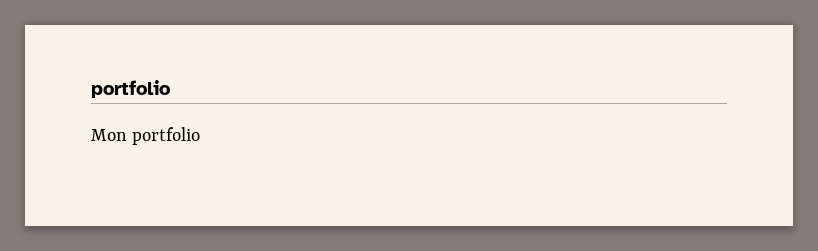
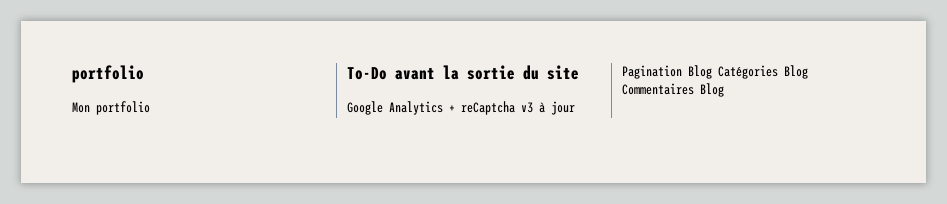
+ To-Do avant la sortie du site
+ Google Analytics + reCaptcha v3 à jour Pagination Blog Catégories Blog Commentaires Blog

